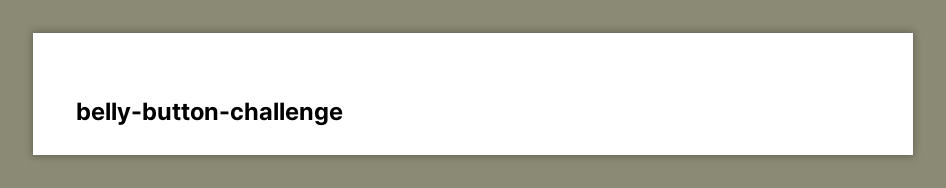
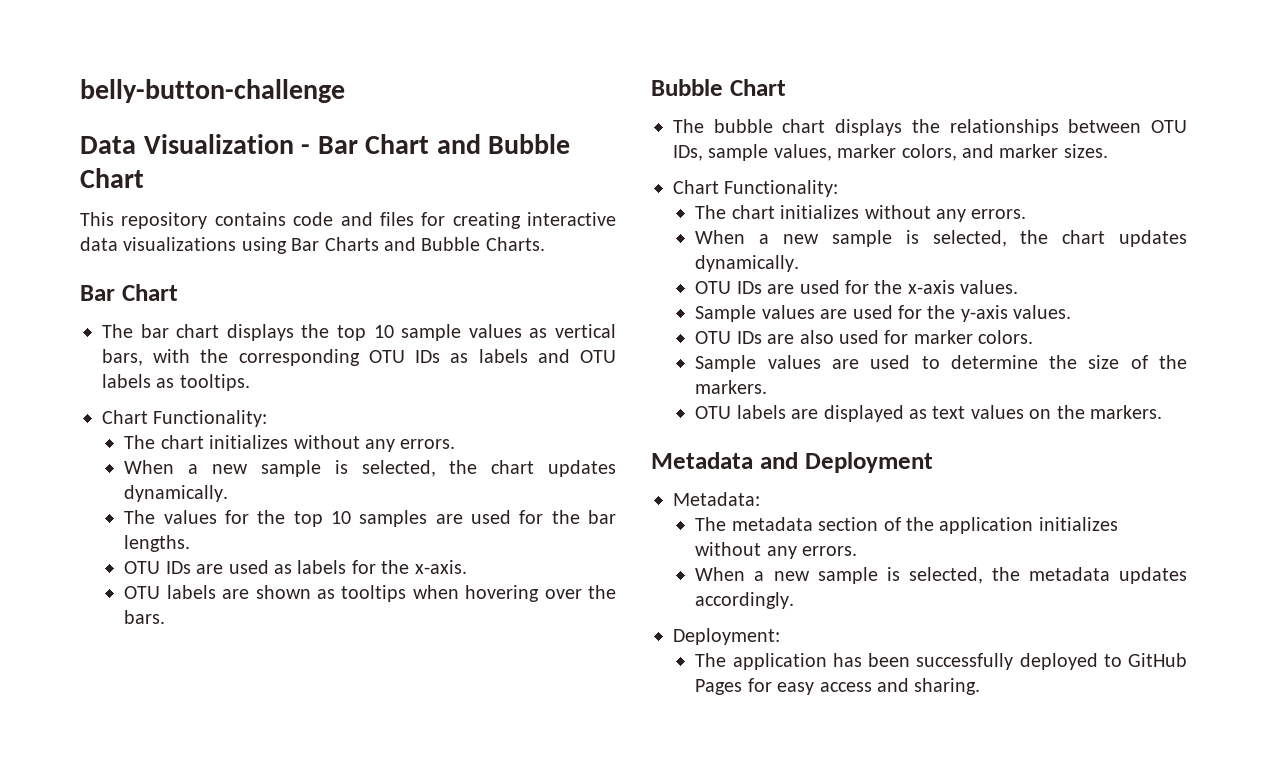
+ Data Visualization - Bar Chart and Bubble Chart
+ This repository contains code and files for creating interactive data visualizations using Bar Charts and Bubble Charts.
+ Bar Chart
+ The bar chart displays the top 10 sample values as vertical bars, with the corresponding OTU IDs as labels and OTU labels as tooltips.
+ Chart Functionality:
+ The chart initializes without any errors.
+ When a new sample is selected, the chart updates dynamically.
+ The values for the top 10 samples are used for the bar lengths.
+ OTU IDs are used as labels for the x-axis.
+ OTU labels are shown as tooltips when hovering over the bars.
+ Bubble Chart
+ The bubble chart displays the relationships between OTU IDs, sample values, marker colors, and marker sizes.
+ Chart Functionality:
+ The chart initializes without any errors.
+ When a new sample is selected, the chart updates dynamically.
+ OTU IDs are used for the x-axis values.
+ Sample values are used for the y-axis values.
+ OTU IDs are also used for marker colors.
+ Sample values are used to determine the size of the markers.
+ OTU labels are displayed as text values on the markers.
+ Metadata and Deployment
+ Metadata:
+ The metadata section of the application initializes without any errors.
+ When a new sample is selected, the metadata updates accordingly.
+ Deployment:
+ The application has been successfully deployed to GitHub Pages for easy access and sharing.

